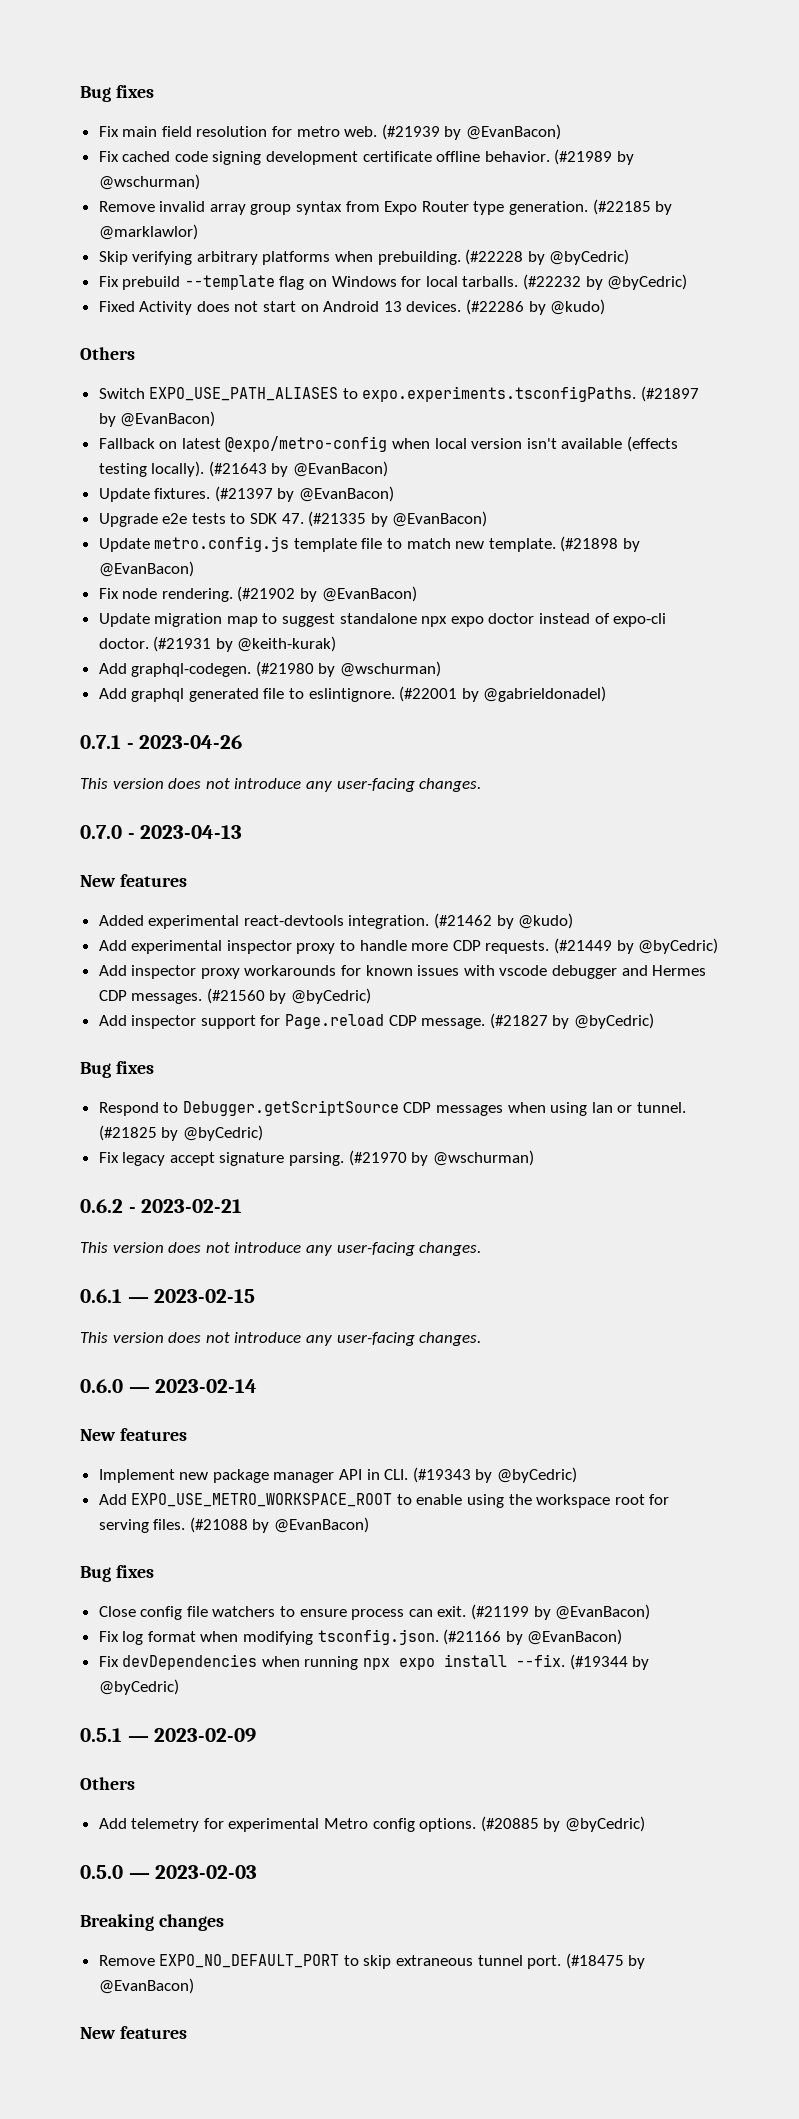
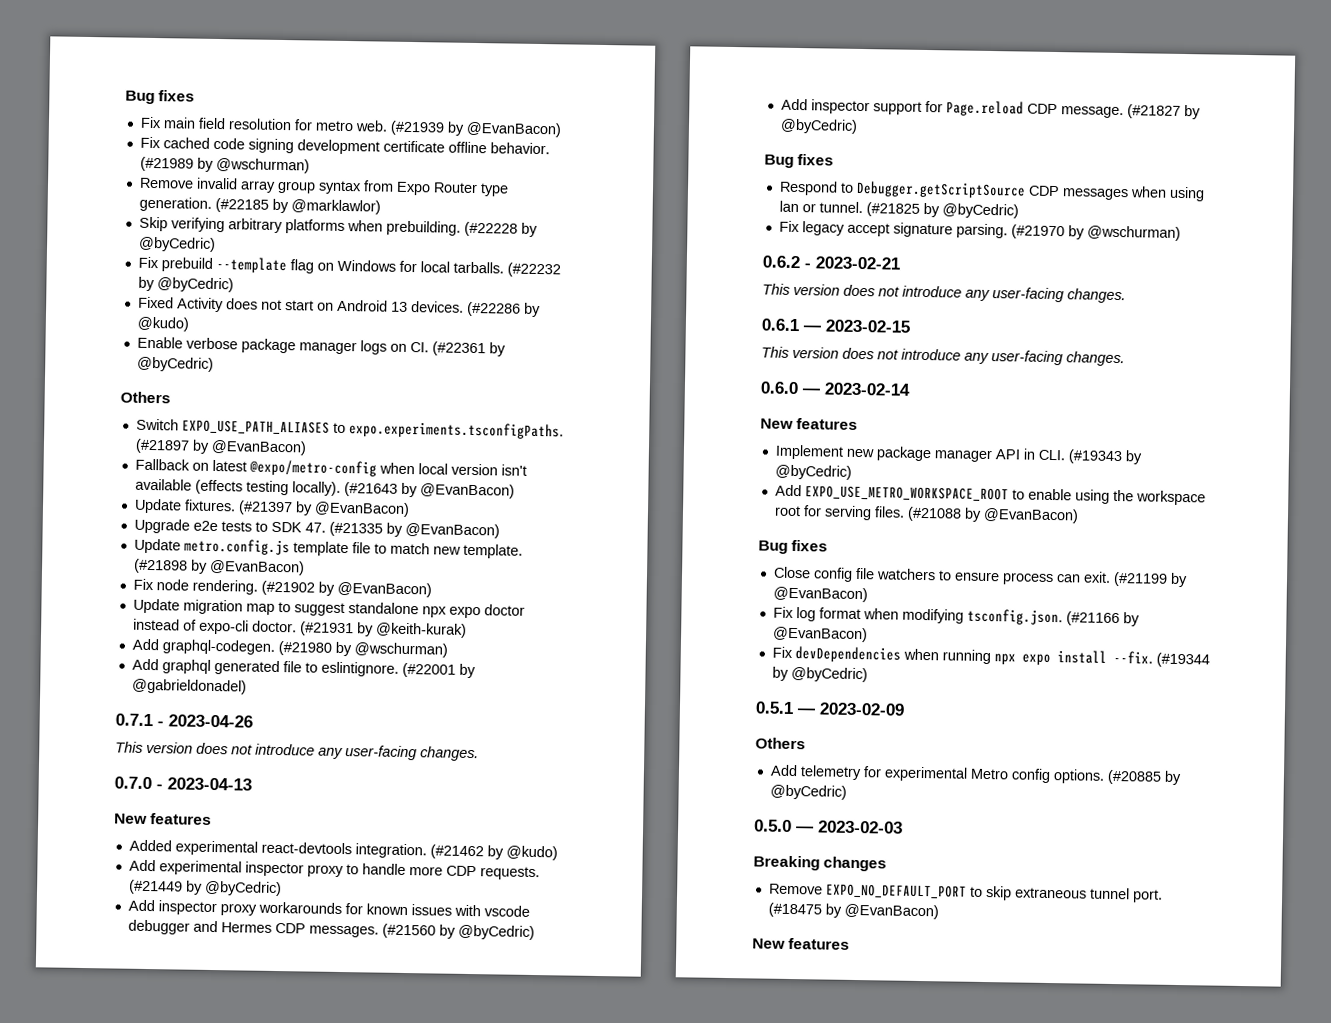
+ Enable verbose package manager logs on CI. (#22361 by @byCedric)

